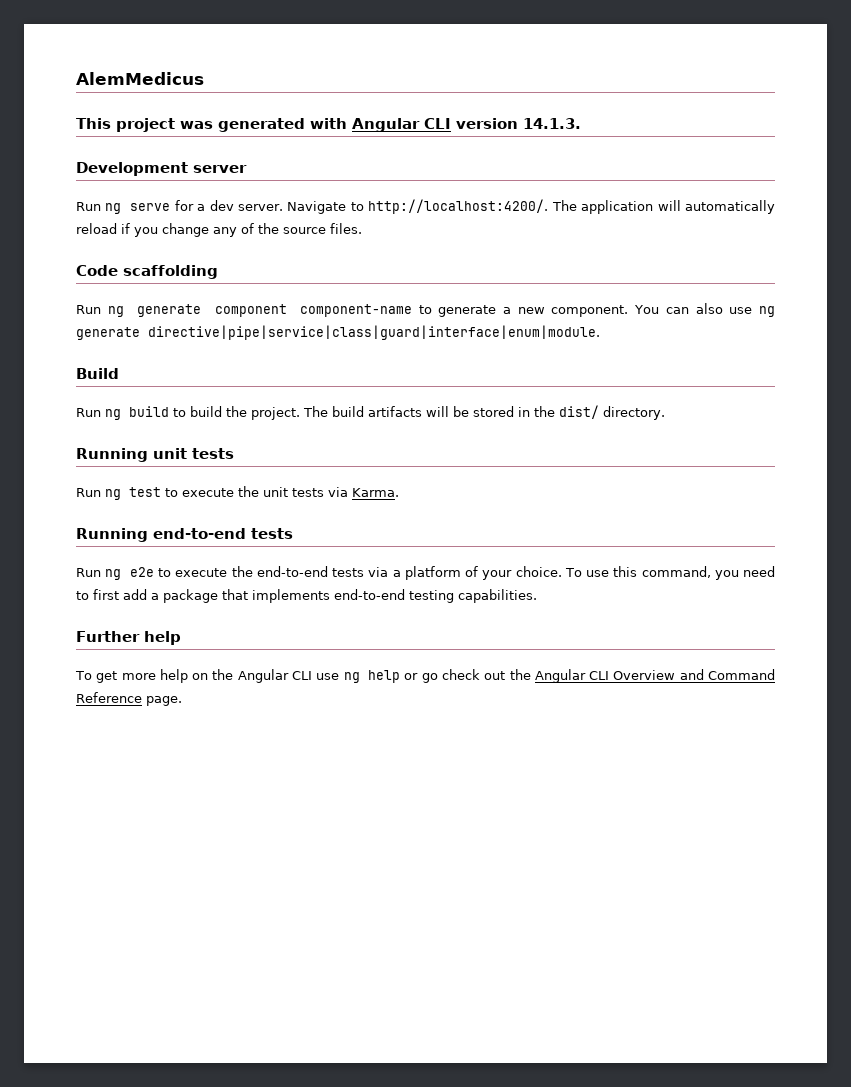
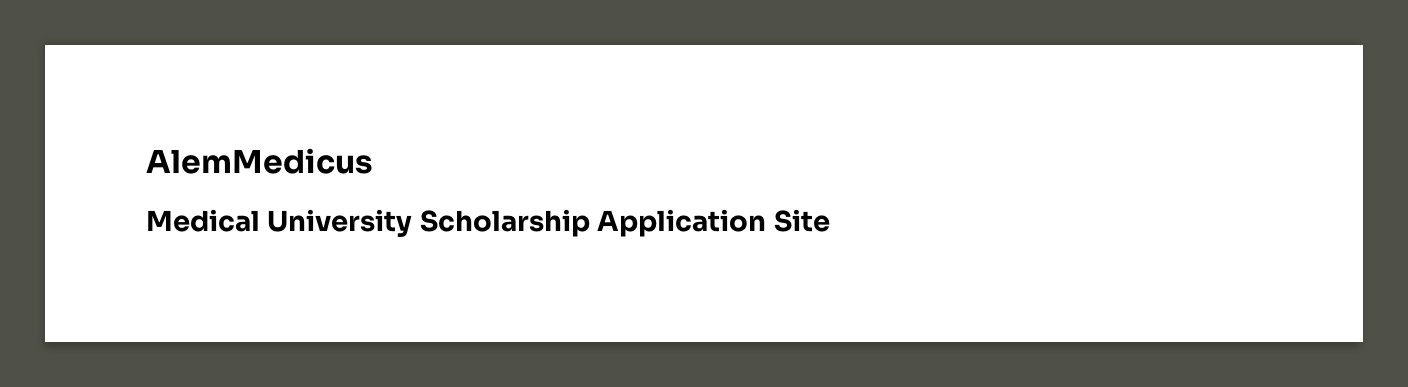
- This project was generated with Angular CLI version 14.1.3.
- Development server
- Run ng serve for a dev server. Navigate to http://localhost:4200/. The application will automatically reload if you change any of the source files.
- Code scaffolding
- Run ng generate component component-name to generate a new component. You can also use ng generate directive|pipe|service|class|guard|interface|enum|module.
- Build
- Run ng build to build the project. The build artifacts will be stored in the dist/ directory.
- Running unit tests
- Run ng test to execute the unit tests via Karma.
- Running end-to-end tests
- Run ng e2e to execute the end-to-end tests via a platform of your choice. To use this command, you need to first add a package that implements end-to-end testing capabilities.
- Further help
- To get more help on the Angular CLI use ng help or go check out the Angular CLI Overview and Command Reference page.
+ Medical University Scholarship Application Site

